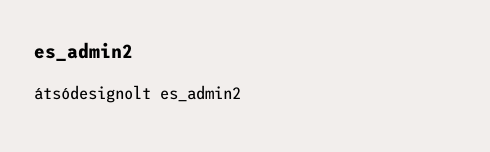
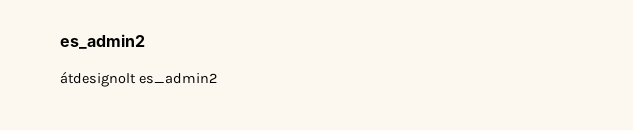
- átsódesignolt es_admin2
+ átdesignolt es_admin2

